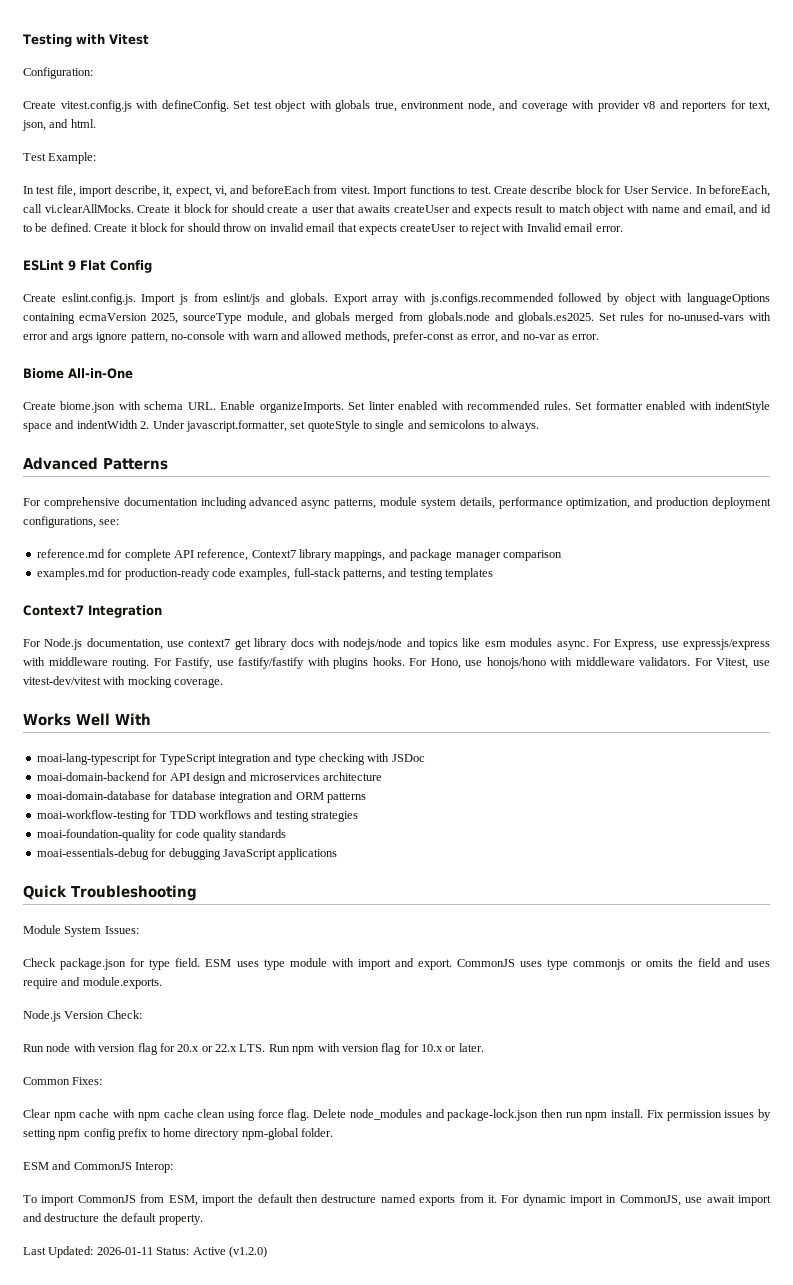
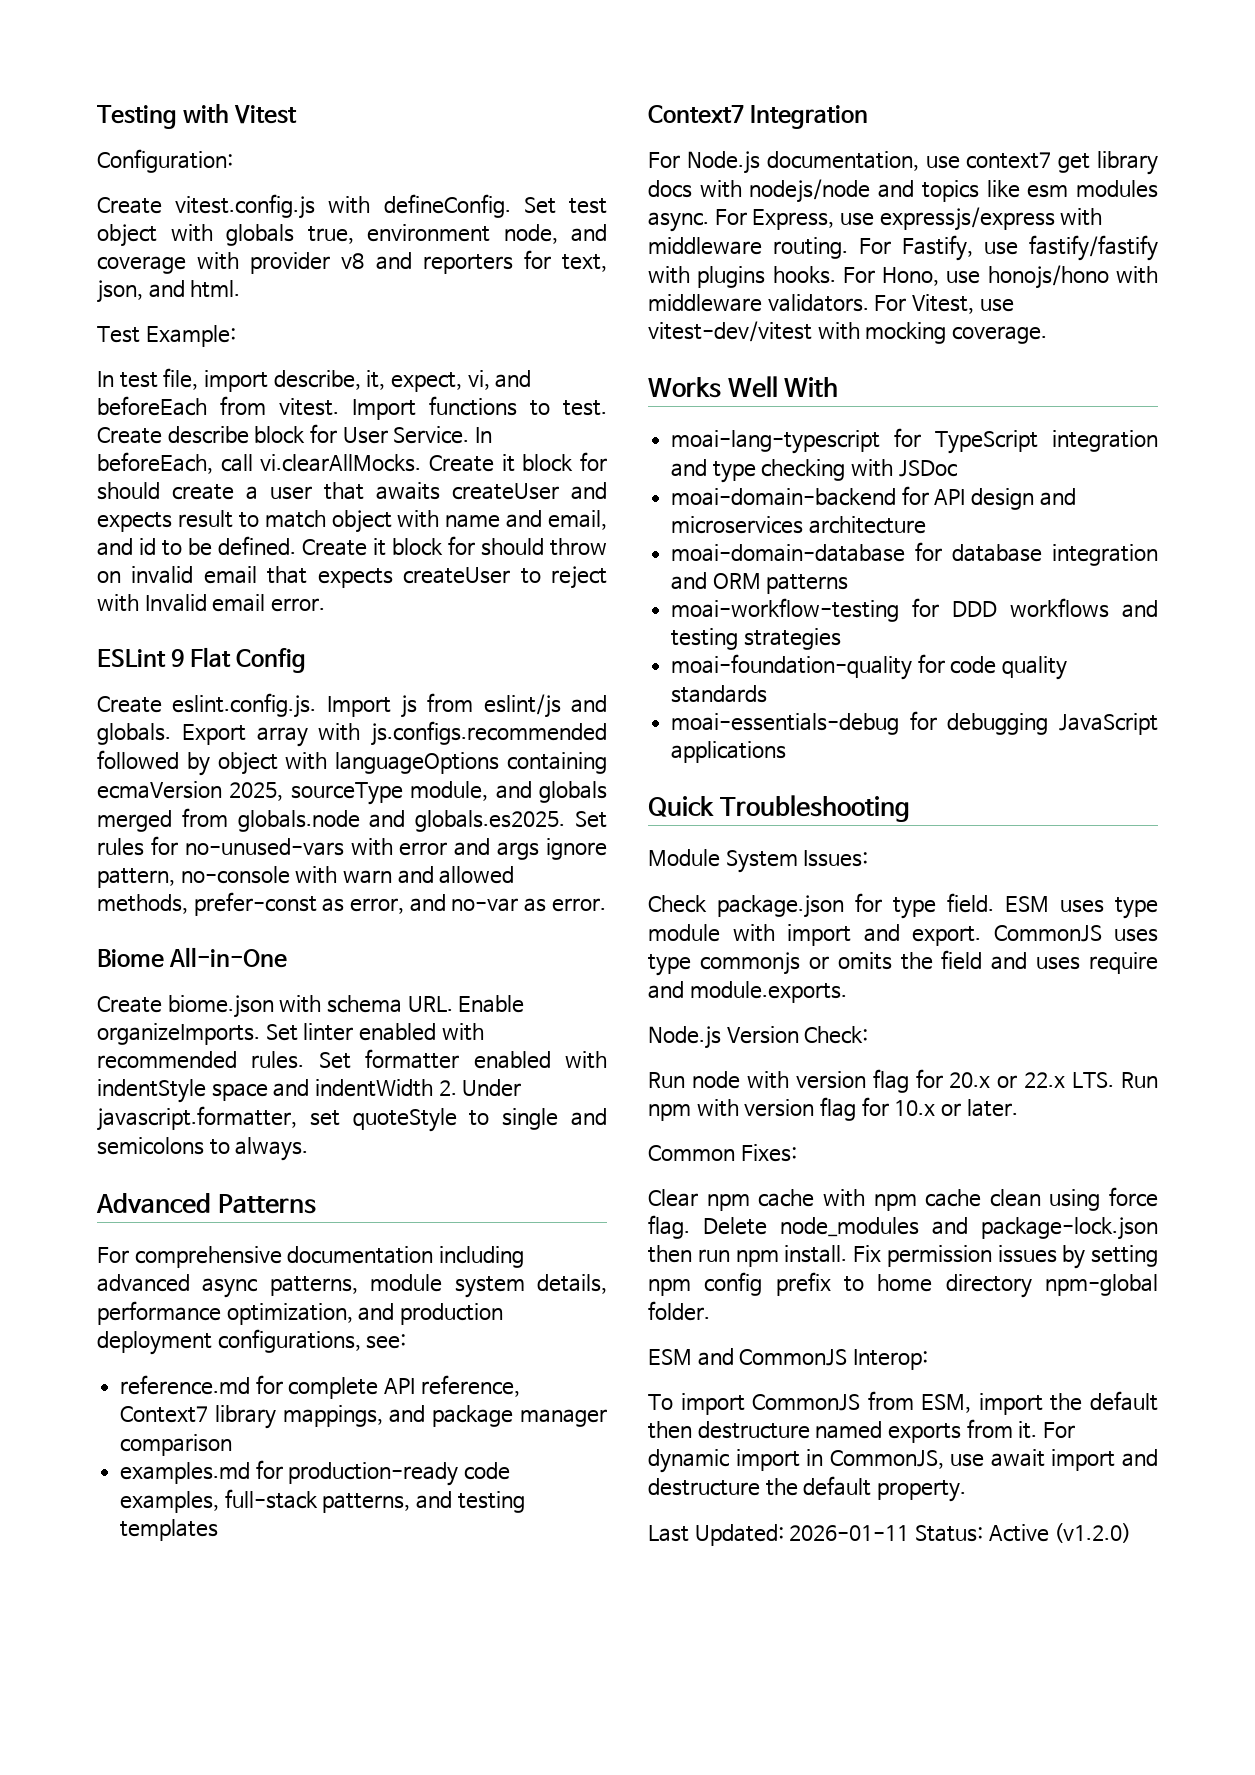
- moai-workflow-testing for TDD workflows and testing strategies
+ moai-workflow-testing for DDD workflows and testing strategies

